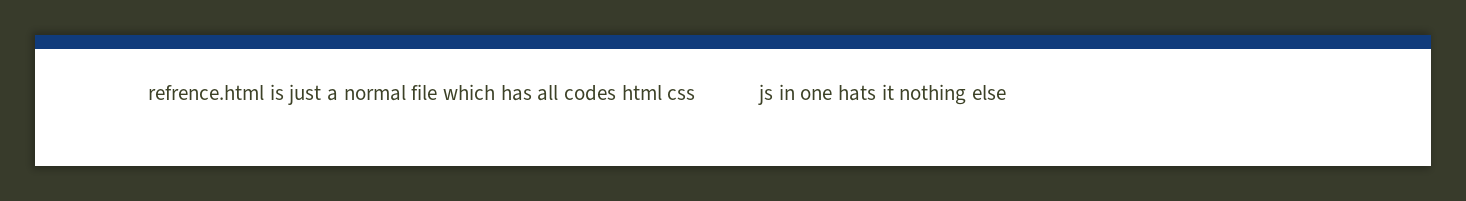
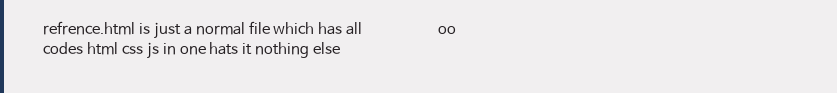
+ oo

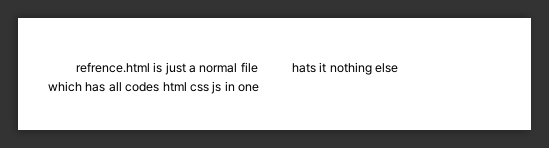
- oo

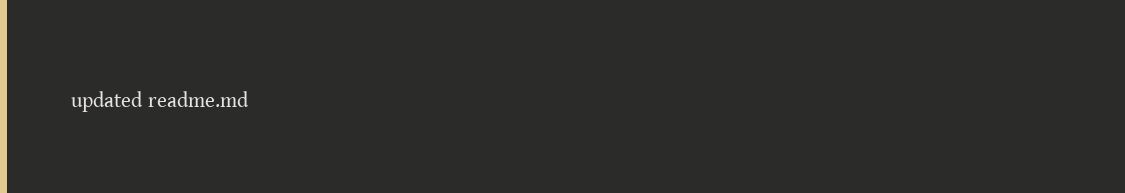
- refrence.html is just a normal file which has all codes html css js in one hats it nothing else
+ updated readme.md

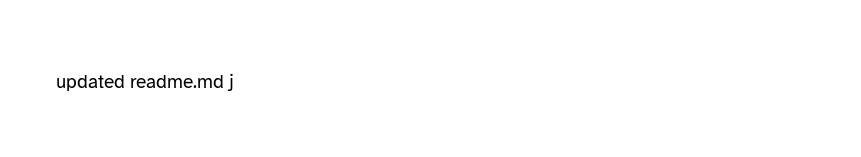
- updated readme.md
+ updated readme.md j

